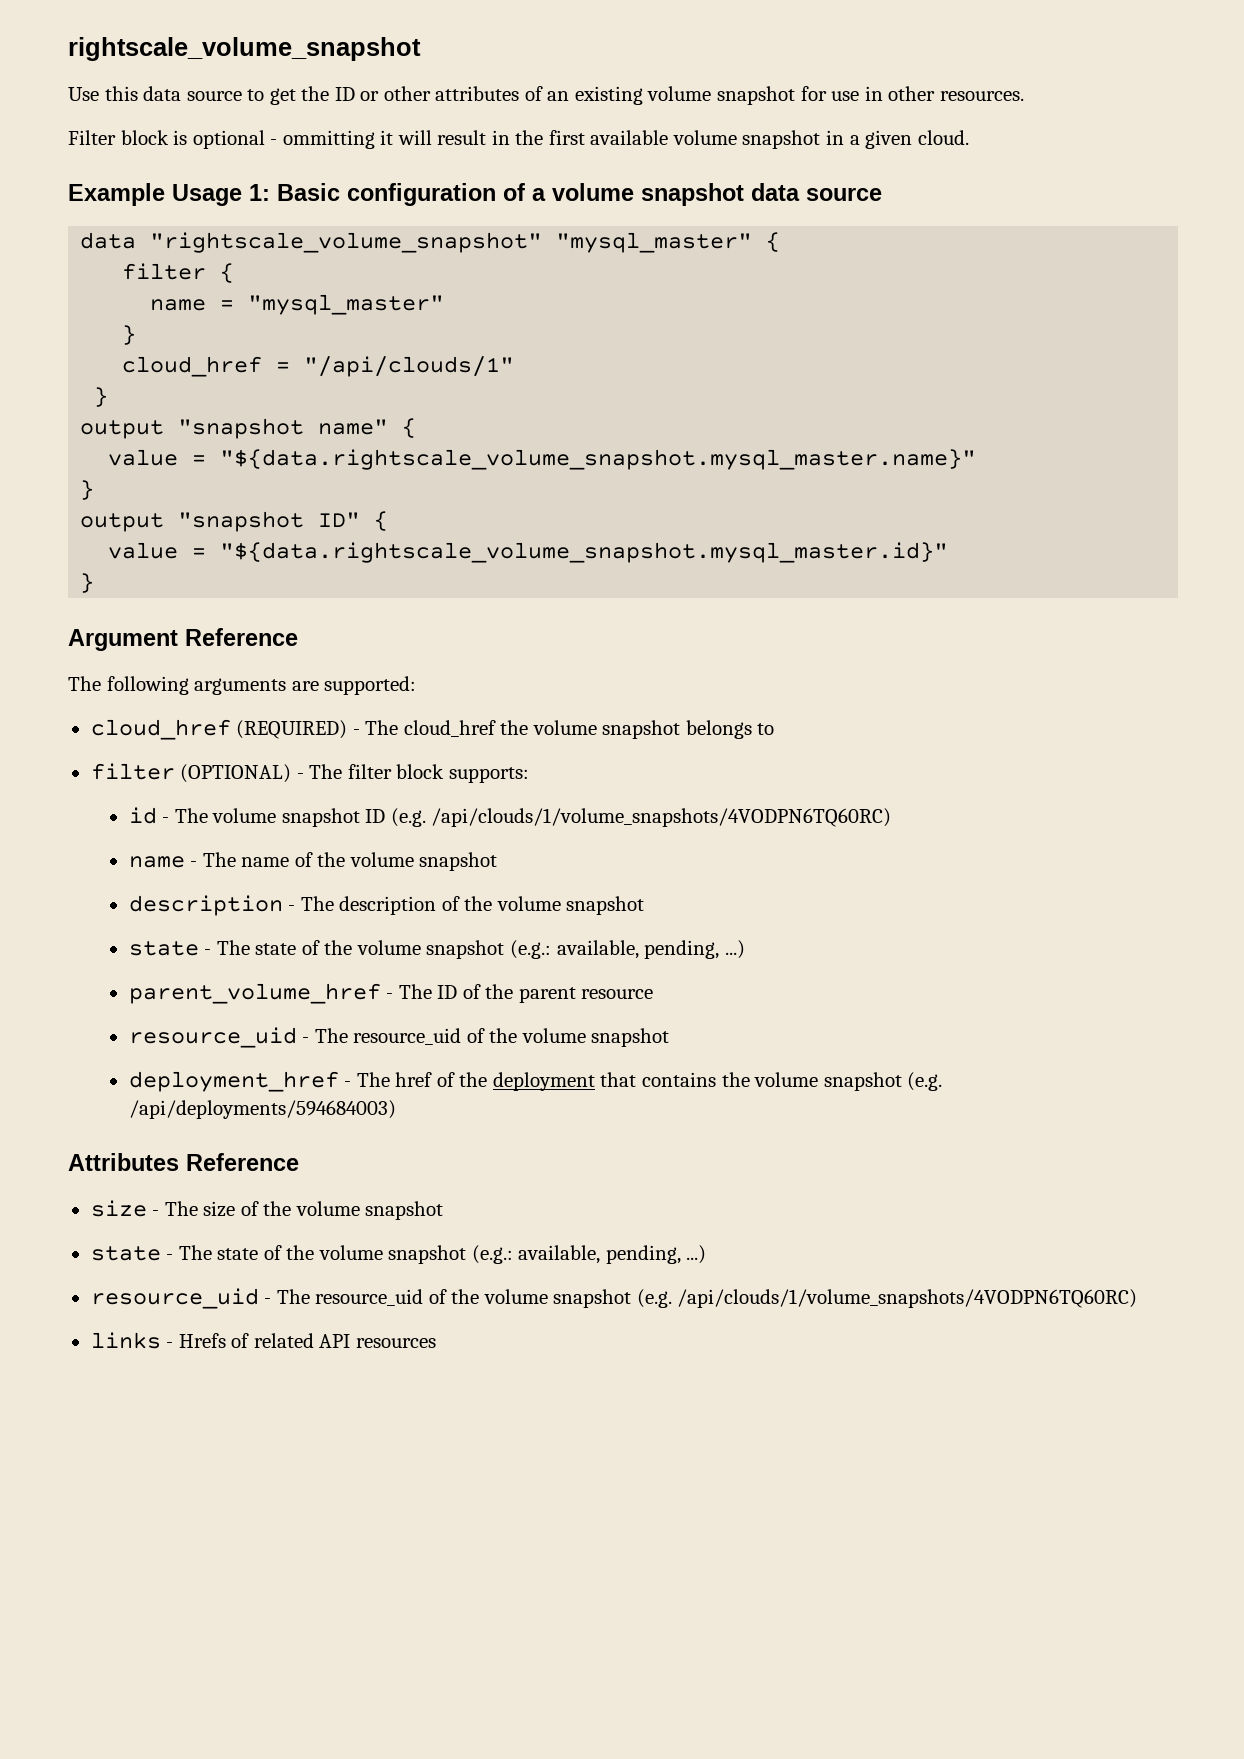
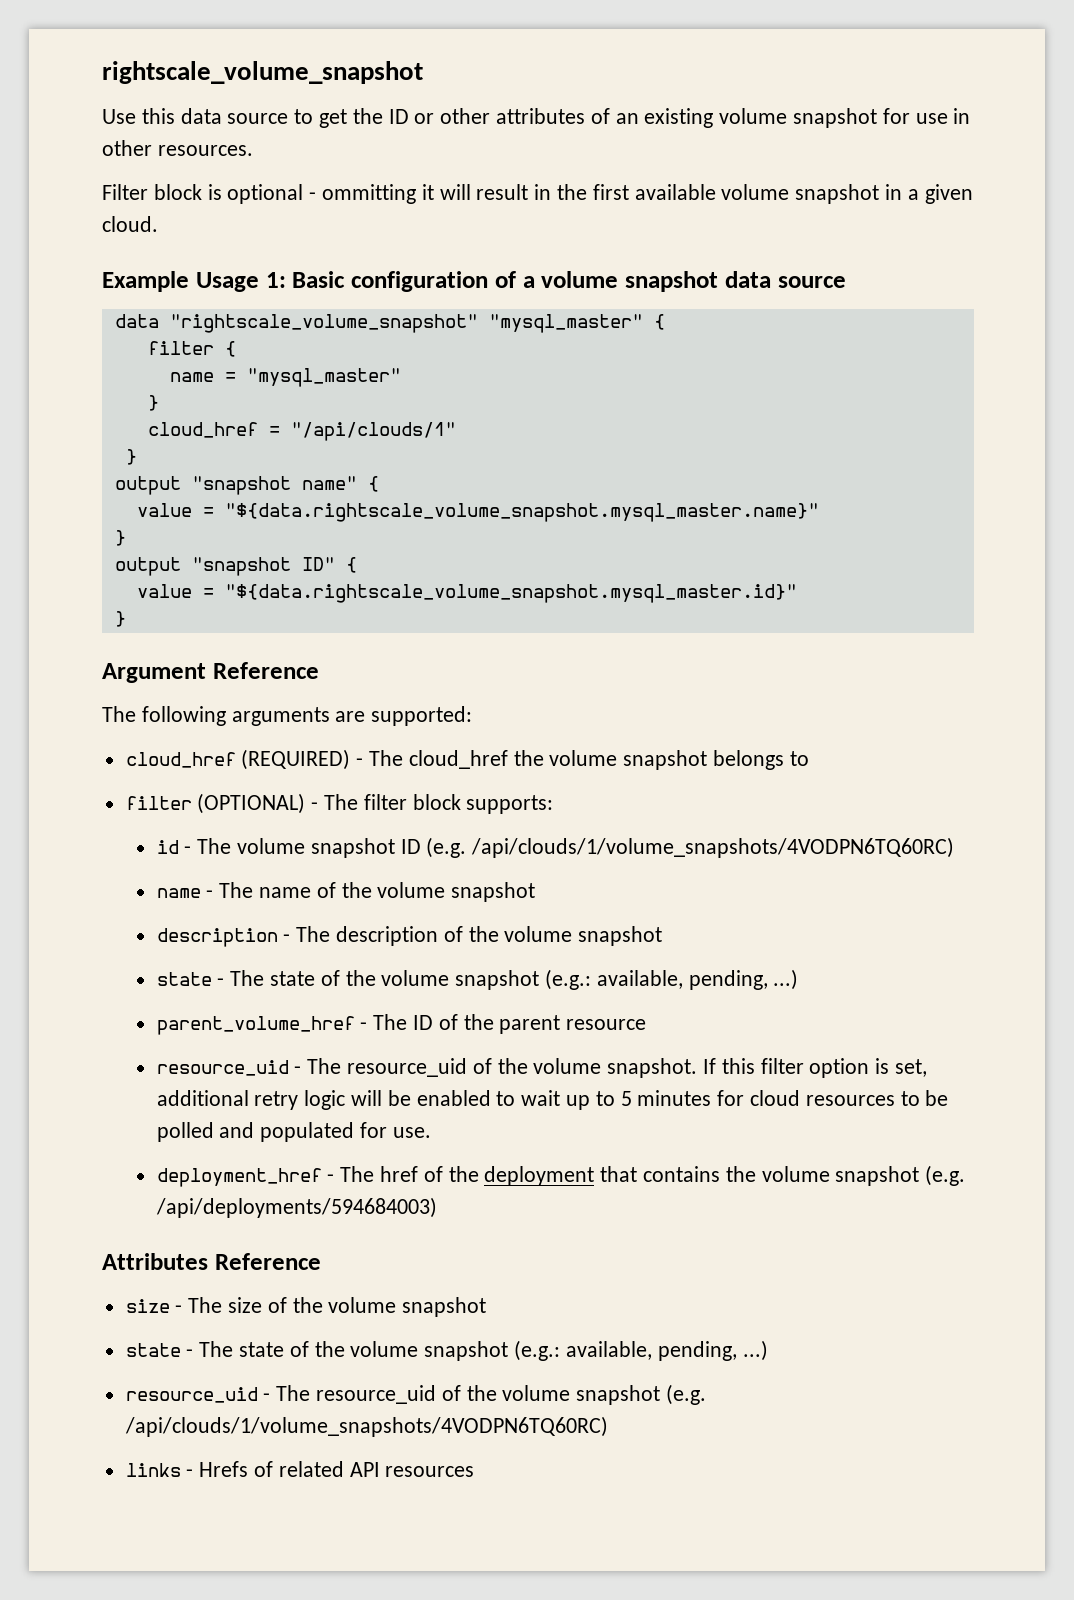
  parent_volume_href - The ID of the parent resource
- resource_uid - The resource_uid of the volume snapshot
+ resource_uid - The resource_uid of the volume snapshot. If this filter option is set, additional retry logic will be enabled to wait up to 5 minutes for cloud resources to be polled and populated for use.

